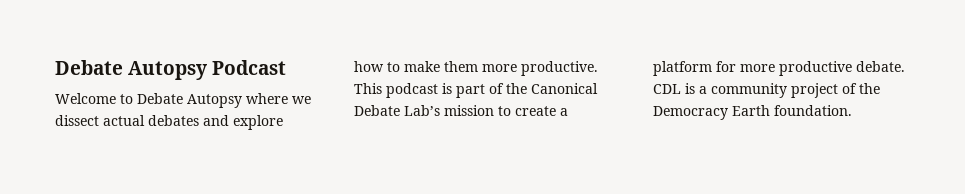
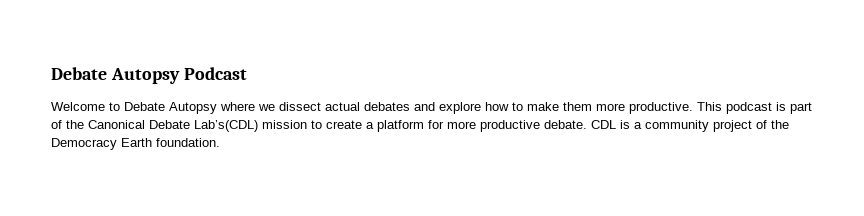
- This podcast is part of the Canonical Debate Lab’s mission to create a platform for more productive debate.
+ This podcast is part of the Canonical Debate Lab’s(CDL) mission to create a platform for more productive debate.

